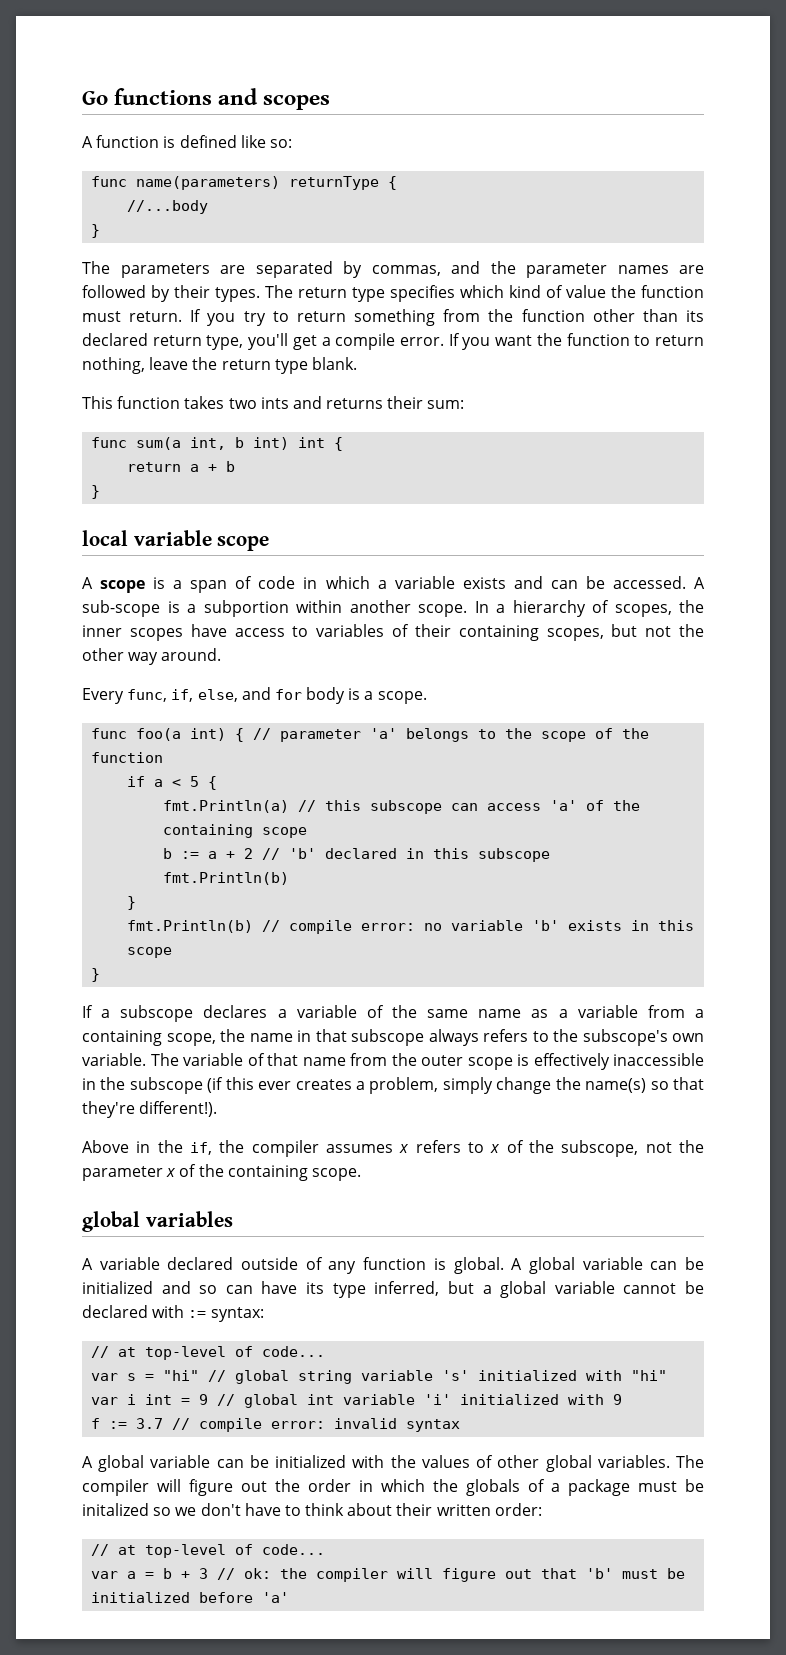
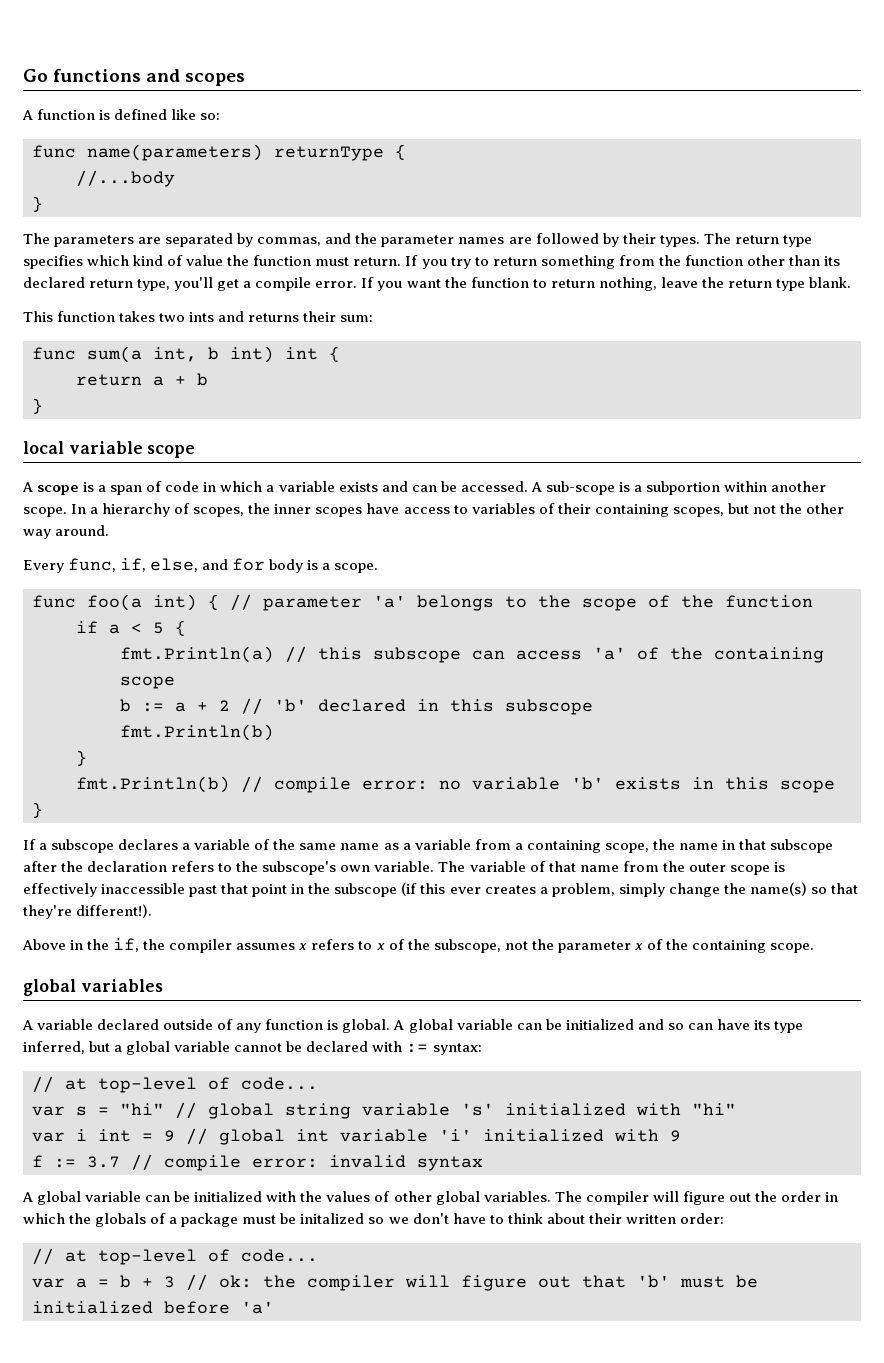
- If a subscope declares a variable of the same name as a variable from a containing scope, the name in that subscope always refers to the subscope's own variable.
+ If a subscope declares a variable of the same name as a variable from a containing scope, the name in that subscope after the declaration refers to the subscope's own variable.
- The variable of that name from the outer scope is effectively inaccessible in the subscope (if this ever creates a problem, simply change the name(s) so that they're different!).
+ The variable of that name from the outer scope is effectively inaccessible past that point in the subscope (if this ever creates a problem, simply change the name(s) so that they're different!).

